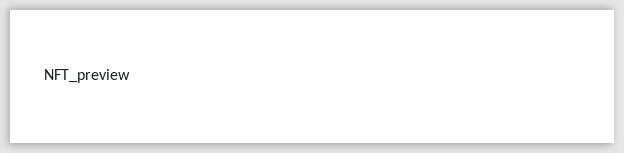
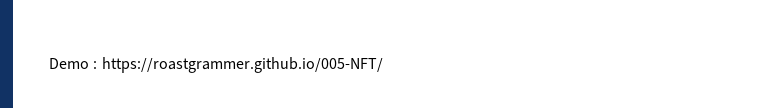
- NFT_preview
+ Demo : https://roastgrammer.github.io/005-NFT/

